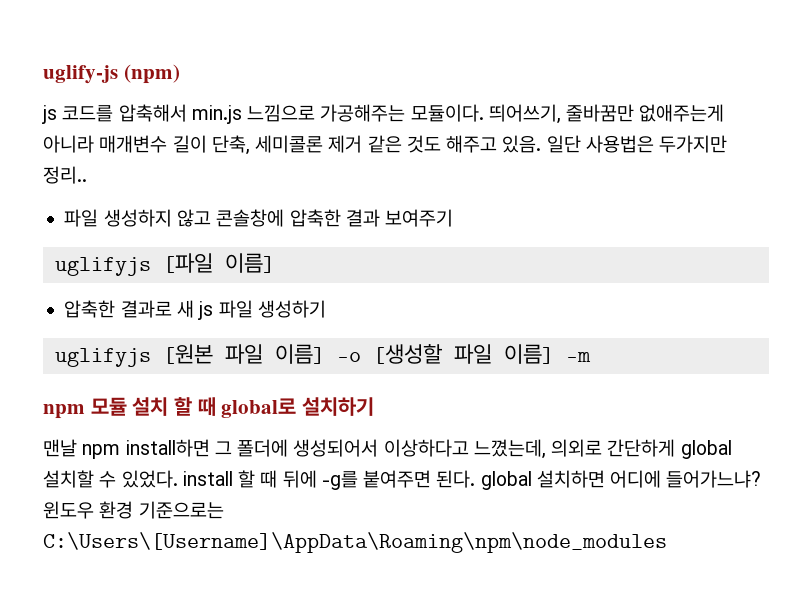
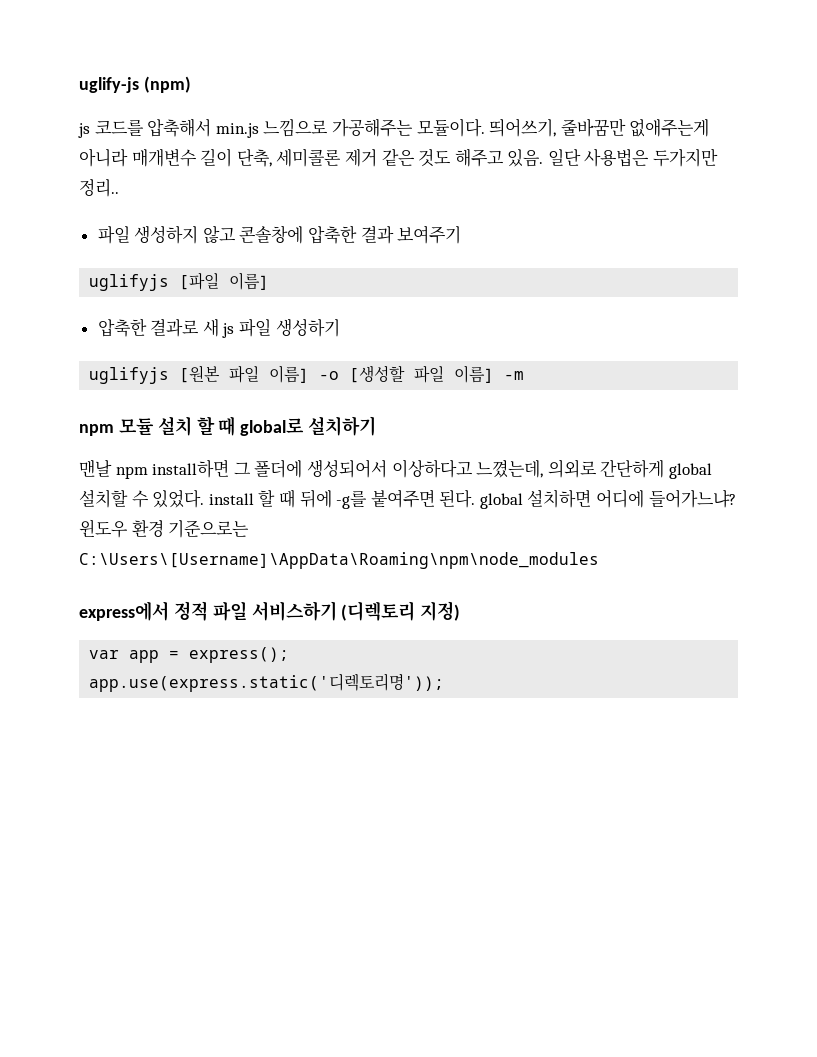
+ express에서 정적 파일 서비스하기 (디렉토리 지정)
+ var app = express();
+ app.use(express.static('디렉토리명'));

